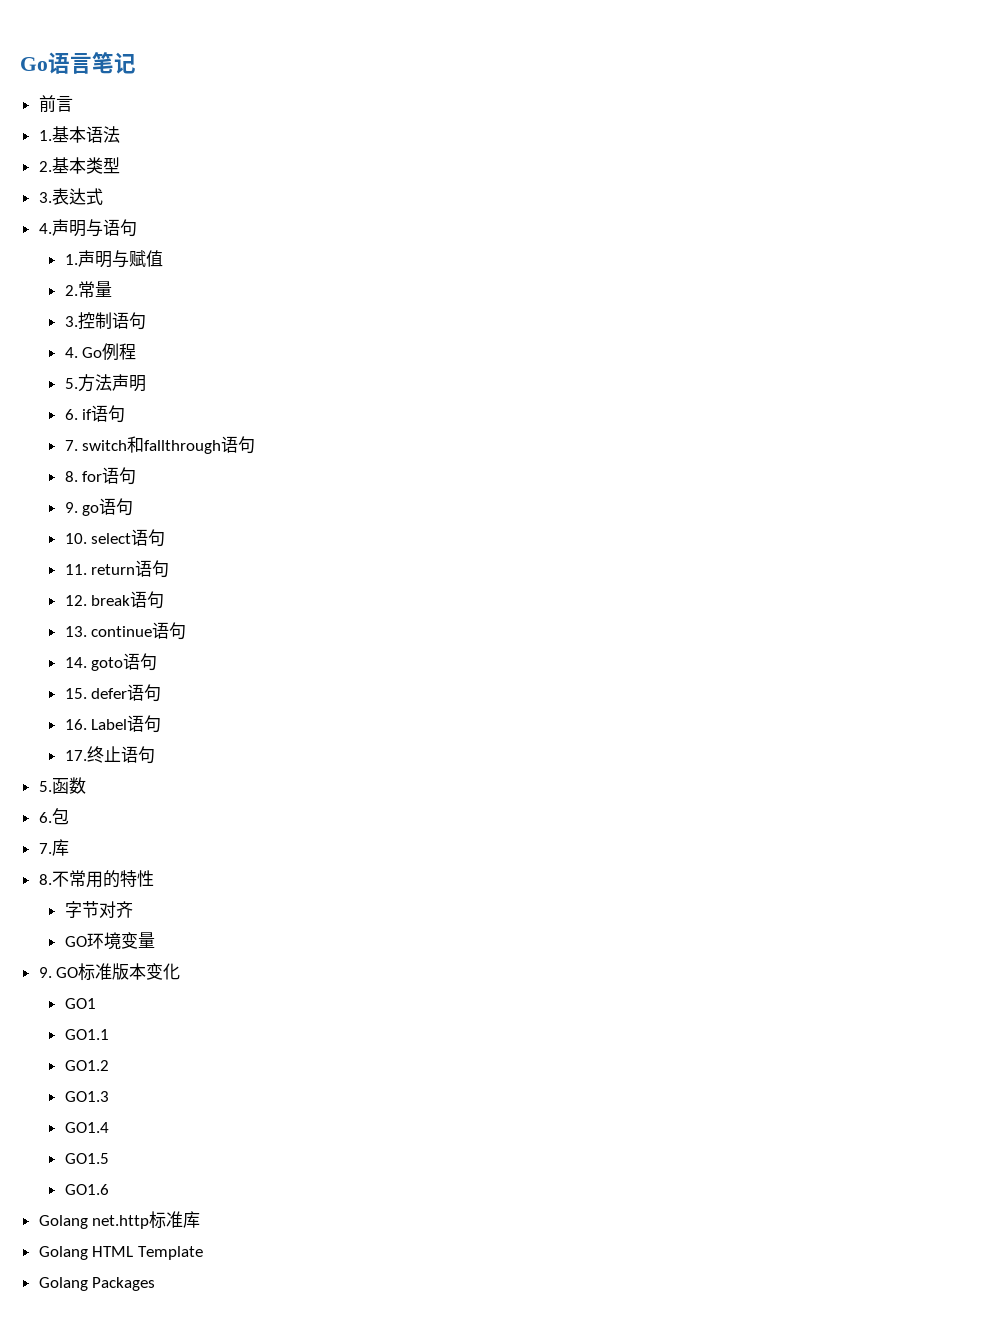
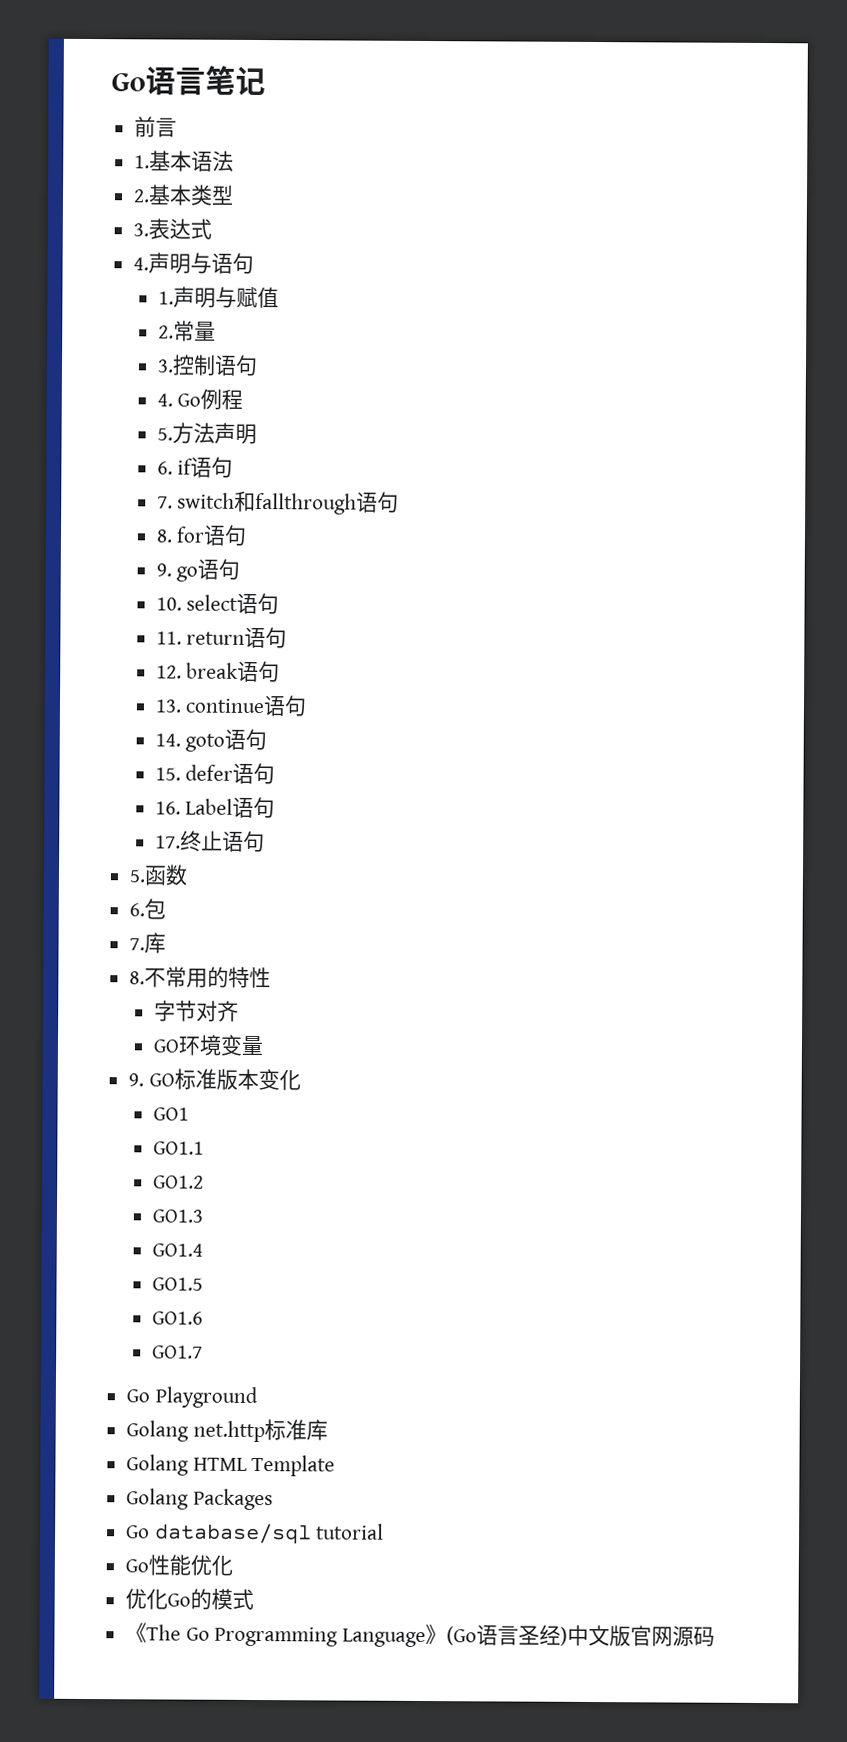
+ GO1.7
+ Go Playground
+ Go database/sql tutorial
+ Go性能优化
+ 优化Go的模式
+ 《The Go Programming Language》(Go语言圣经)中文版官网源码

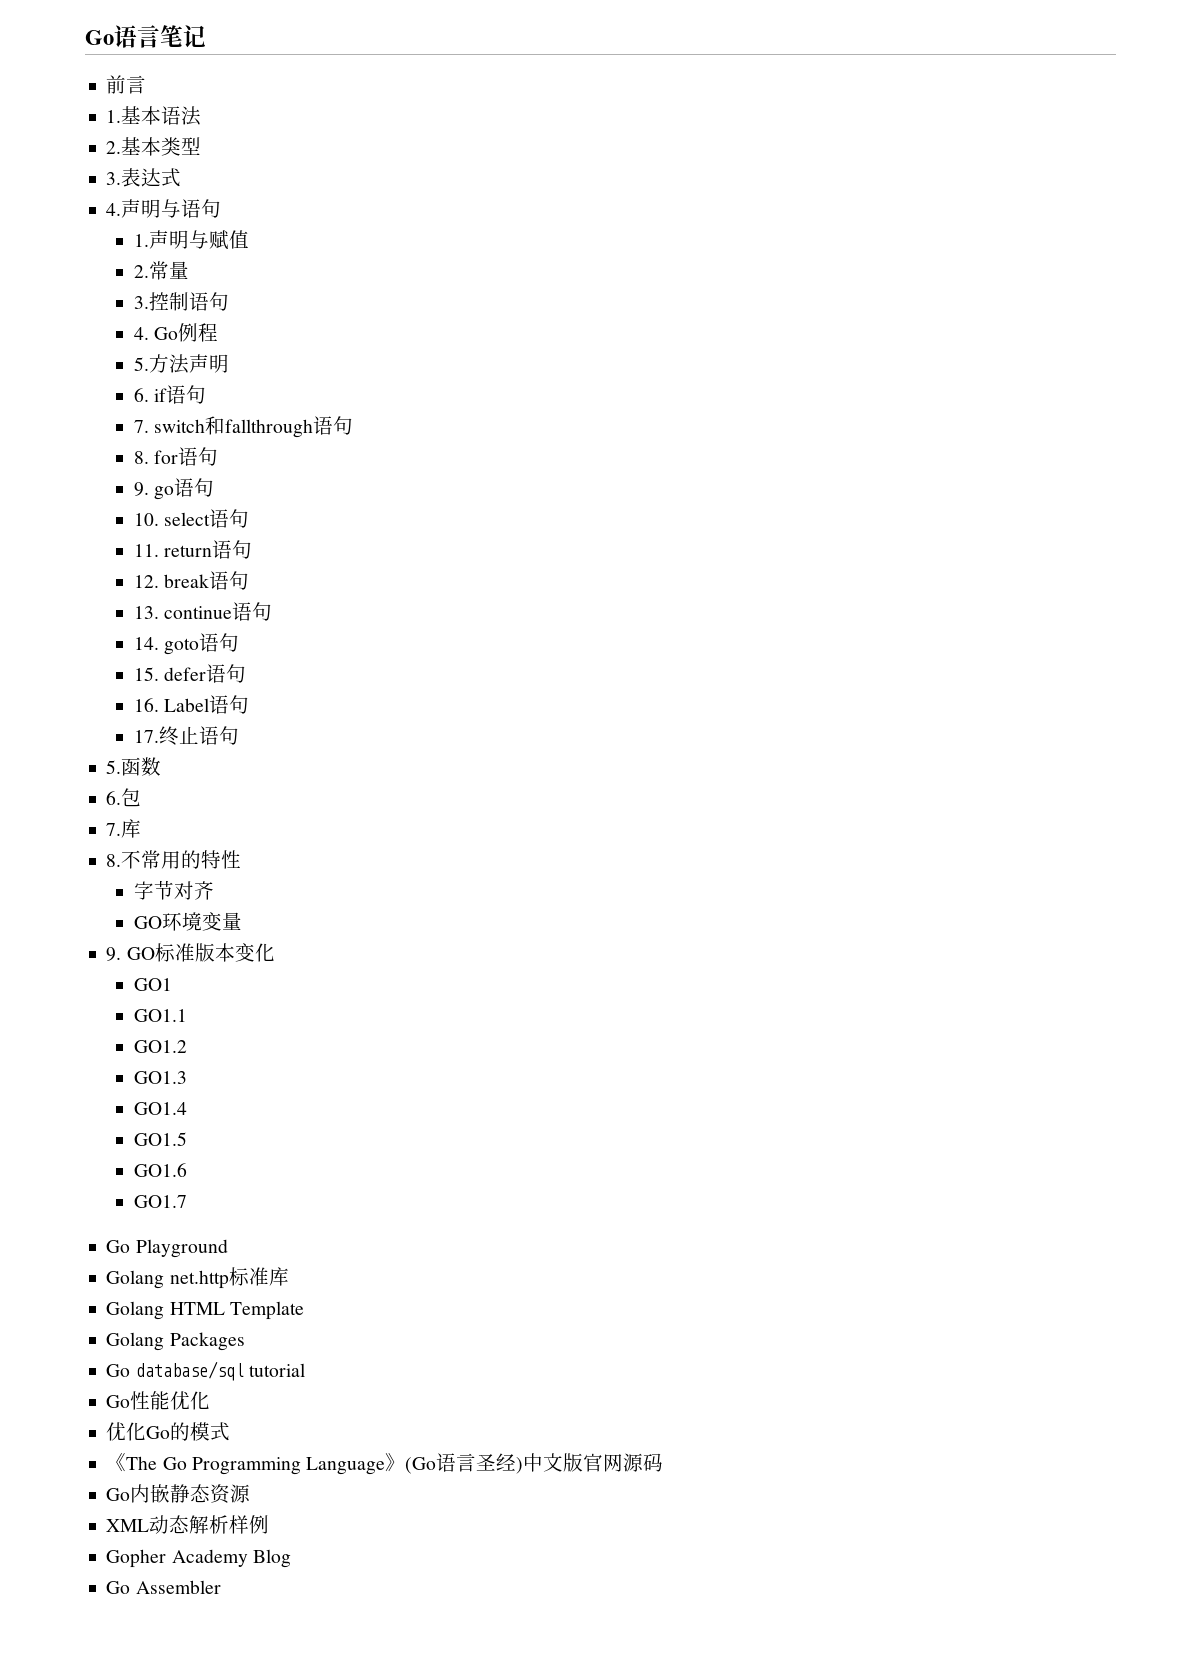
+ Go内嵌静态资源
+ XML动态解析样例
+ Gopher Academy Blog
+ Go Assembler

